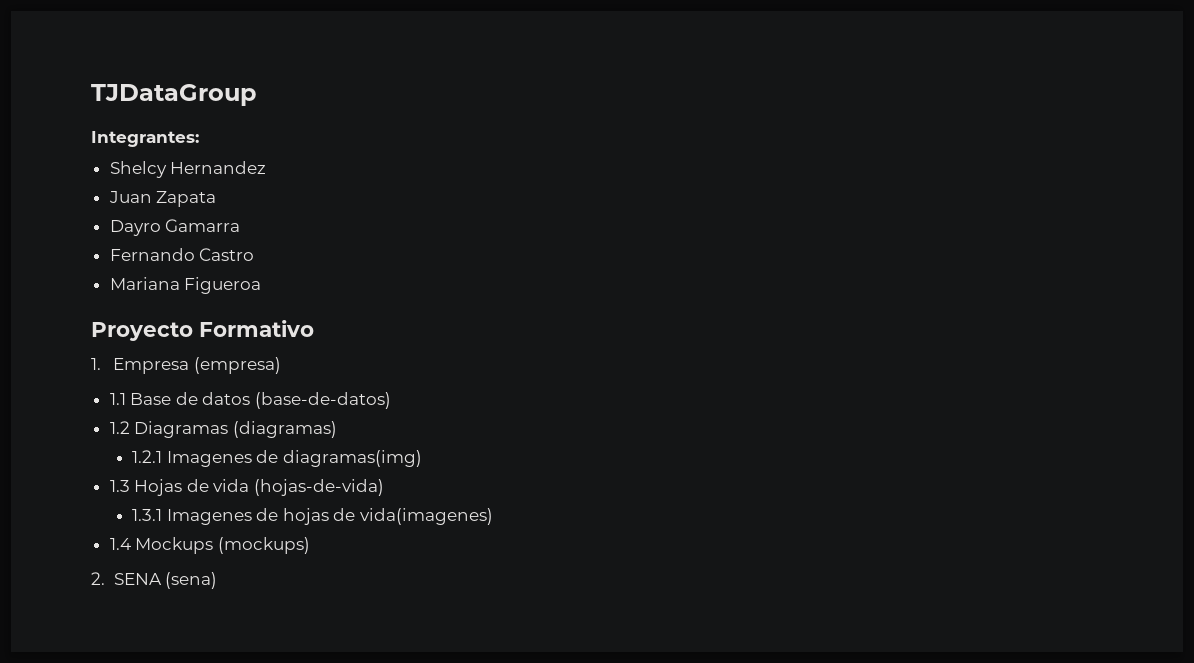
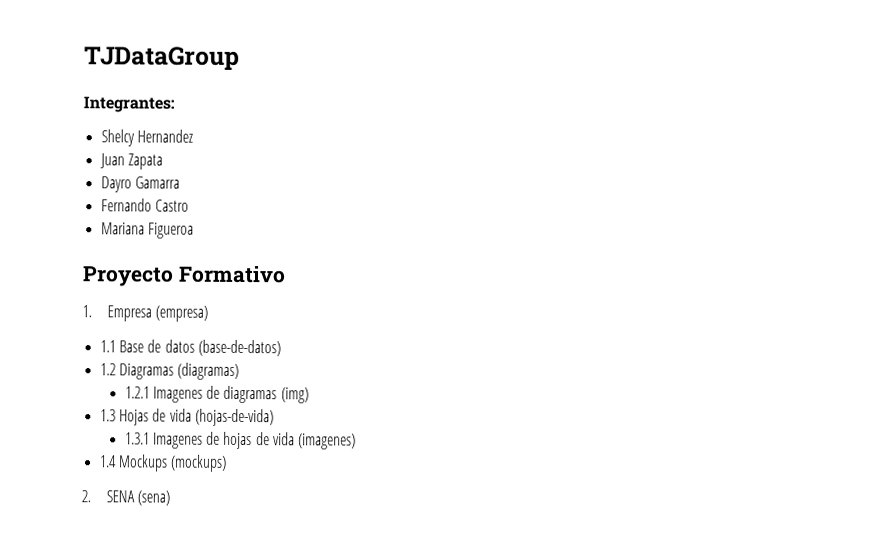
- 1.2.1 Imagenes de diagramas(img)
+ 1.2.1 Imagenes de diagramas (img)
- 1.3.1 Imagenes de hojas de vida(imagenes)
+ 1.3.1 Imagenes de hojas de vida (imagenes)

